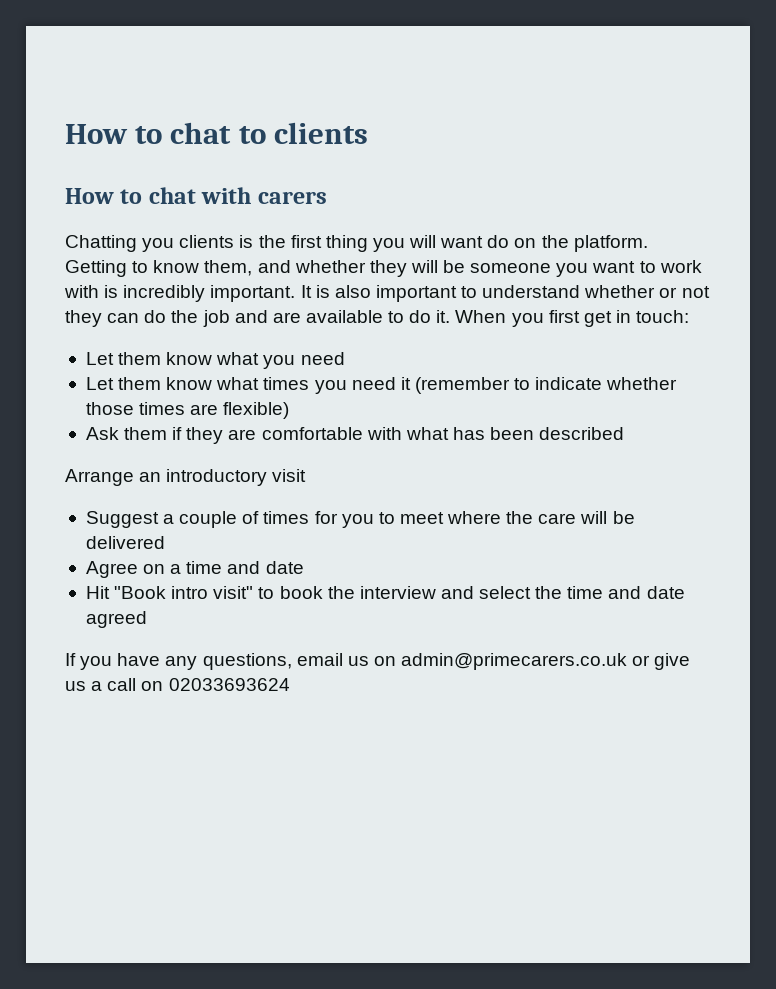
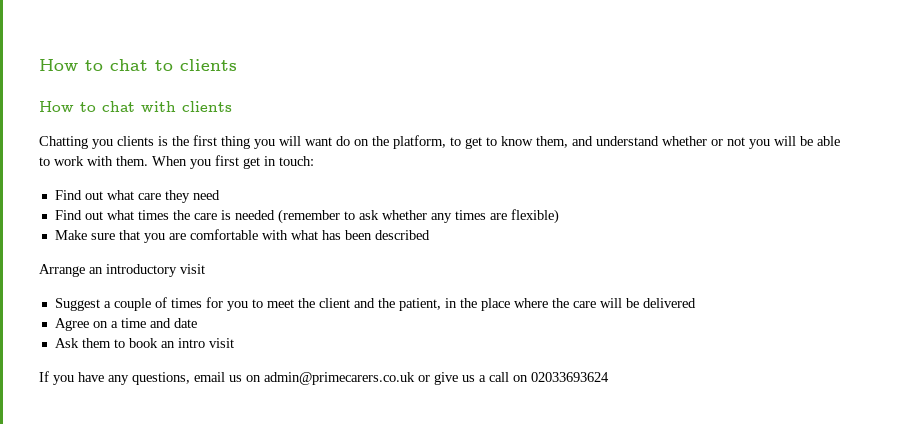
- How to chat with carers
+ How to chat with clients
- Chatting you clients is the first thing you will want do on the platform. Getting to know them, and whether they will be someone you want to work with is incredibly important. It is also important to understand whether or not they can do the job and are available to do it.
+ Chatting you clients is the first thing you will want do on the platform, to get to know them, and understand whether or not you will be able to work with them.
- Let them know what you need
- Let them know what times you need it (remember to indicate whether those times are flexible)
+ Find out what care they need
+ Find out what times the care is needed (remember to ask whether any times are flexible)
- Ask them if they are comfortable with what has been described
+ Make sure that you are comfortable with what has been described
- Suggest a couple of times for you to meet where the care will be delivered
+ Suggest a couple of times for you to meet the client and the patient, in the place where the care will be delivered
- Hit "Book intro visit" to book the interview and select the time and date agreed
+ Ask them to book an intro visit

